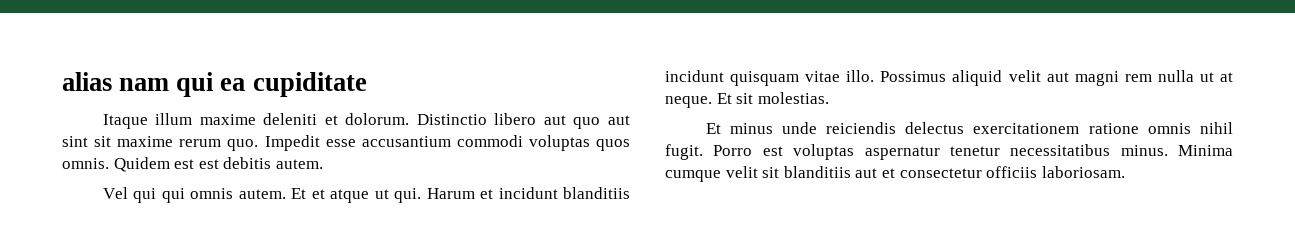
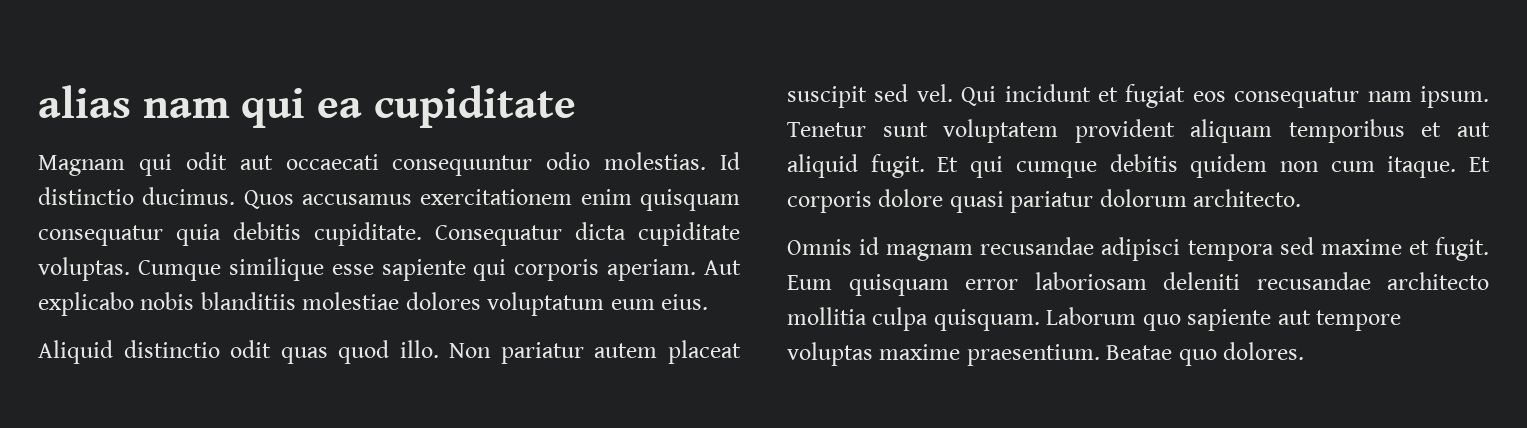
- Itaque illum maxime deleniti et dolorum. Distinctio libero aut quo aut sint sit maxime rerum quo. Impedit esse accusantium commodi voluptas quos omnis. Quidem est est debitis autem.
- Vel qui qui omnis autem. Et et atque ut qui. Harum et incidunt blanditiis incidunt quisquam vitae illo. Possimus aliquid velit aut magni rem nulla ut at neque. Et sit molestias.
- Et minus unde reiciendis delectus exercitationem ratione omnis nihil fugit. Porro est voluptas aspernatur tenetur necessitatibus minus. Minima cumque velit sit blanditiis aut et consectetur officiis laboriosam.
+ Magnam qui odit aut occaecati consequuntur odio molestias. Id distinctio ducimus. Quos accusamus exercitationem enim quisquam consequatur quia debitis cupiditate. Consequatur dicta cupiditate voluptas. Cumque similique esse sapiente qui corporis aperiam. Aut explicabo nobis blanditiis molestiae dolores voluptatum eum eius.
+ Aliquid distinctio odit quas quod illo. Non pariatur autem placeat suscipit sed vel. Qui incidunt et fugiat eos consequatur nam ipsum. Tenetur sunt voluptatem provident aliquam temporibus et aut aliquid fugit. Et qui cumque debitis quidem non cum itaque. Et corporis dolore quasi pariatur dolorum architecto.
+ Omnis id magnam recusandae adipisci tempora sed maxime et fugit. Eum quisquam error laboriosam deleniti recusandae architecto mollitia culpa quisquam. Laborum quo sapiente aut tempore voluptas maxime praesentium. Beatae quo dolores.

